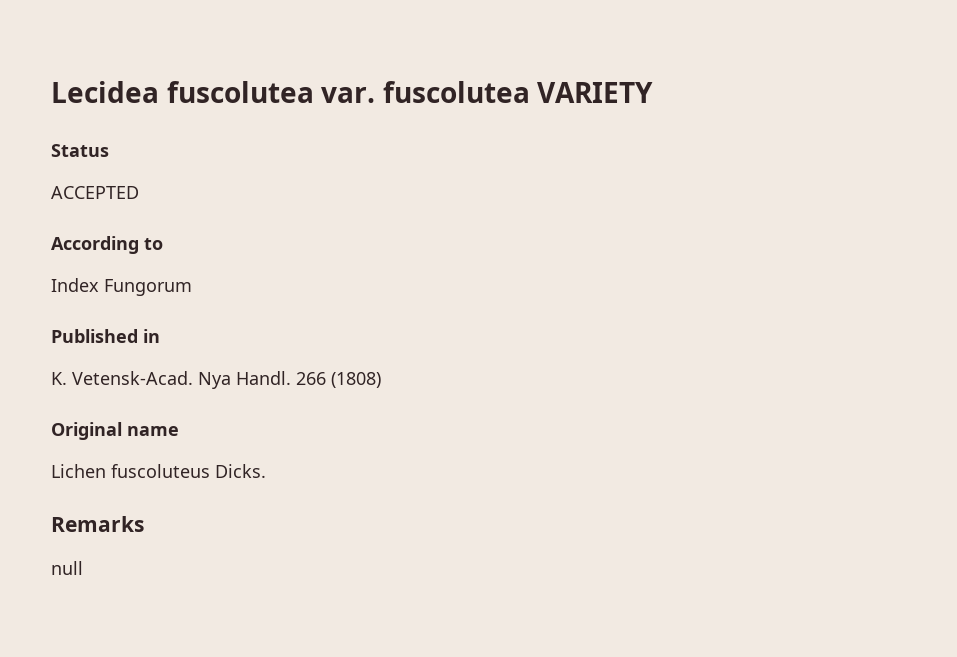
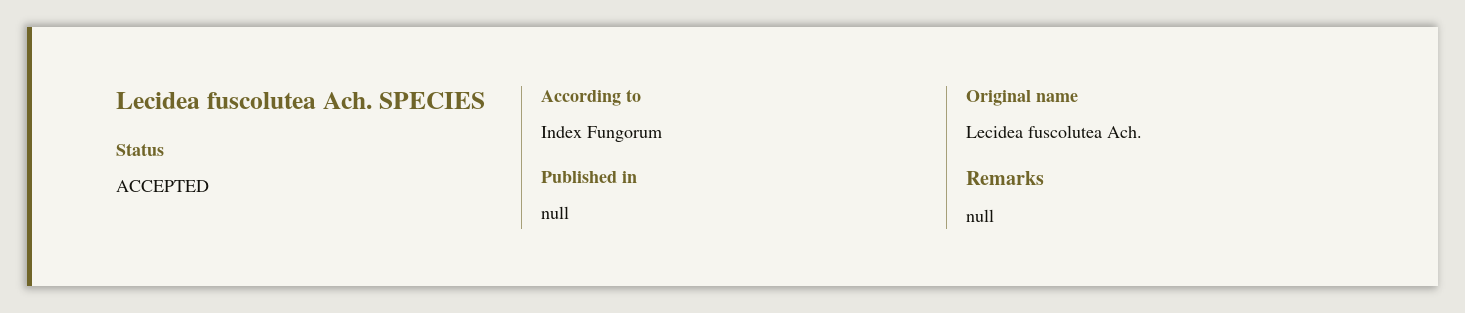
- Lecidea fuscolutea var. fuscolutea VARIETY
+ Lecidea fuscolutea Ach. SPECIES
  Published in
- K. Vetensk-Acad. Nya Handl. 266 (1808)
+ null
  Original name
- Lichen fuscoluteus Dicks.
+ Lecidea fuscolutea Ach.

